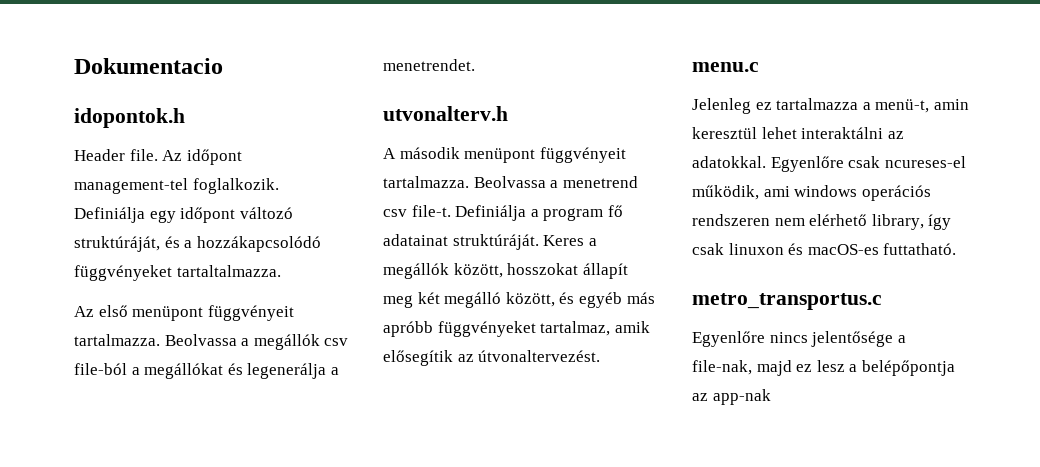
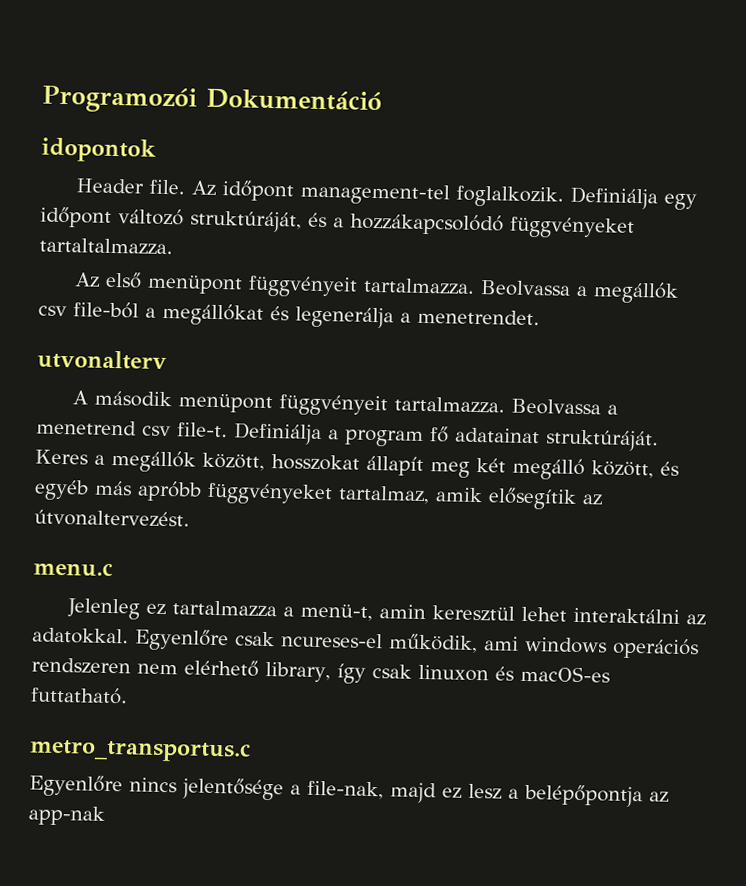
- Dokumentacio
- idopontok.h
+ Programozói Dokumentáció
+ idopontok
- utvonalterv.h
+ utvonalterv

